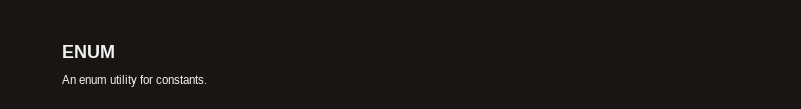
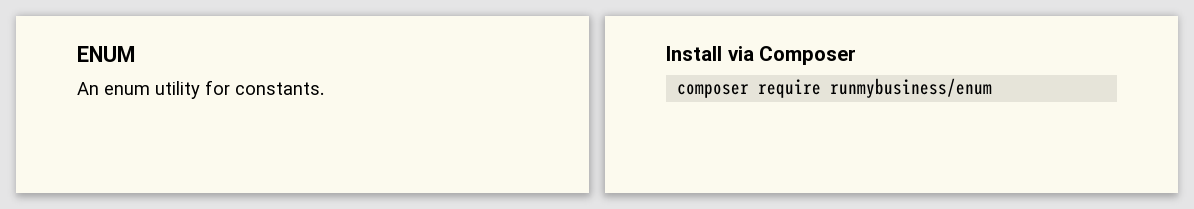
+ Install via Composer
+ composer require runmybusiness/enum

